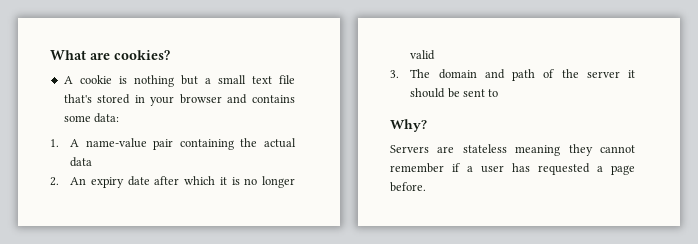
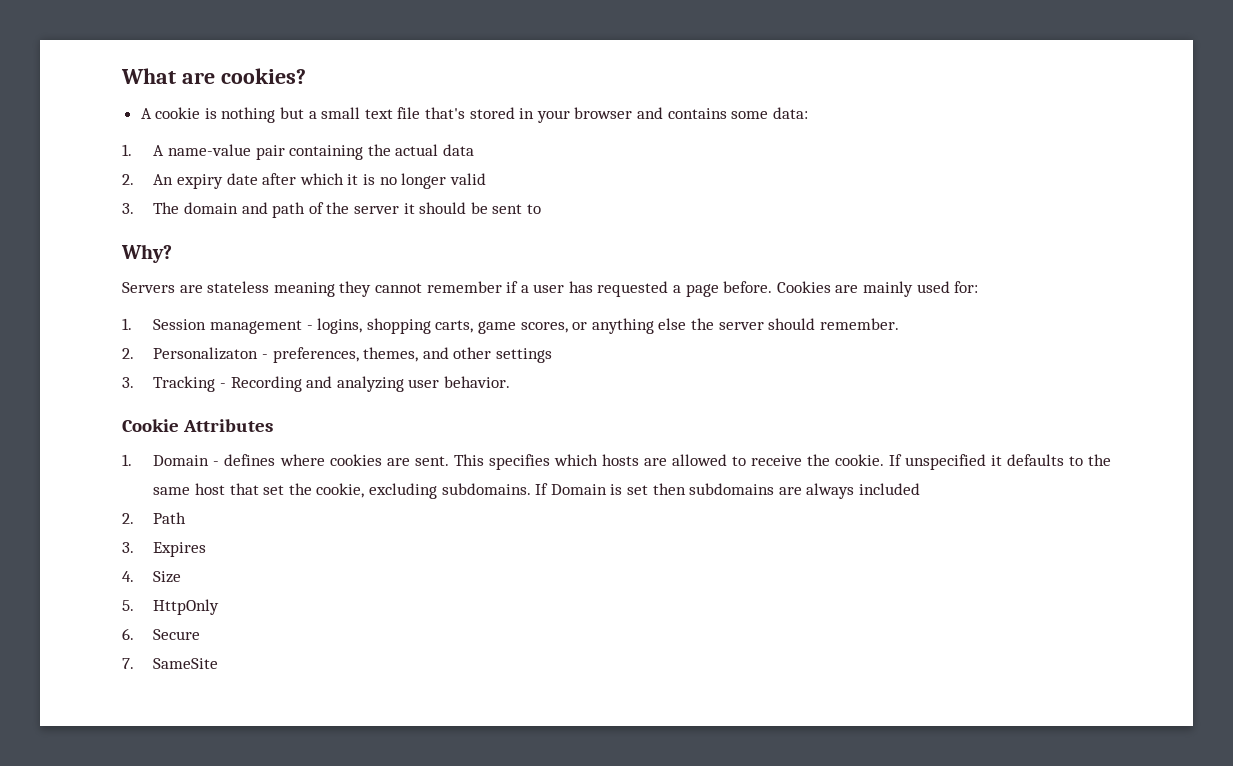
+ Cookies are mainly used for:
+ 1. Session management - logins, shopping carts, game scores, or anything else the server should remember.
+ 2. Personalizaton - preferences, themes, and other settings
+ 3. Tracking - Recording and analyzing user behavior.
+ Cookie Attributes
+ 1. Domain - defines where cookies are sent. This specifies which hosts are allowed to receive the cookie. If unspecified it defaults to the same host that set the cookie, excluding subdomains. If Domain is set then subdomains are always included
+ 2. Path
+ 3. Expires
+ 4. Size
+ 5. HttpOnly
+ 6. Secure
+ 7. SameSite

